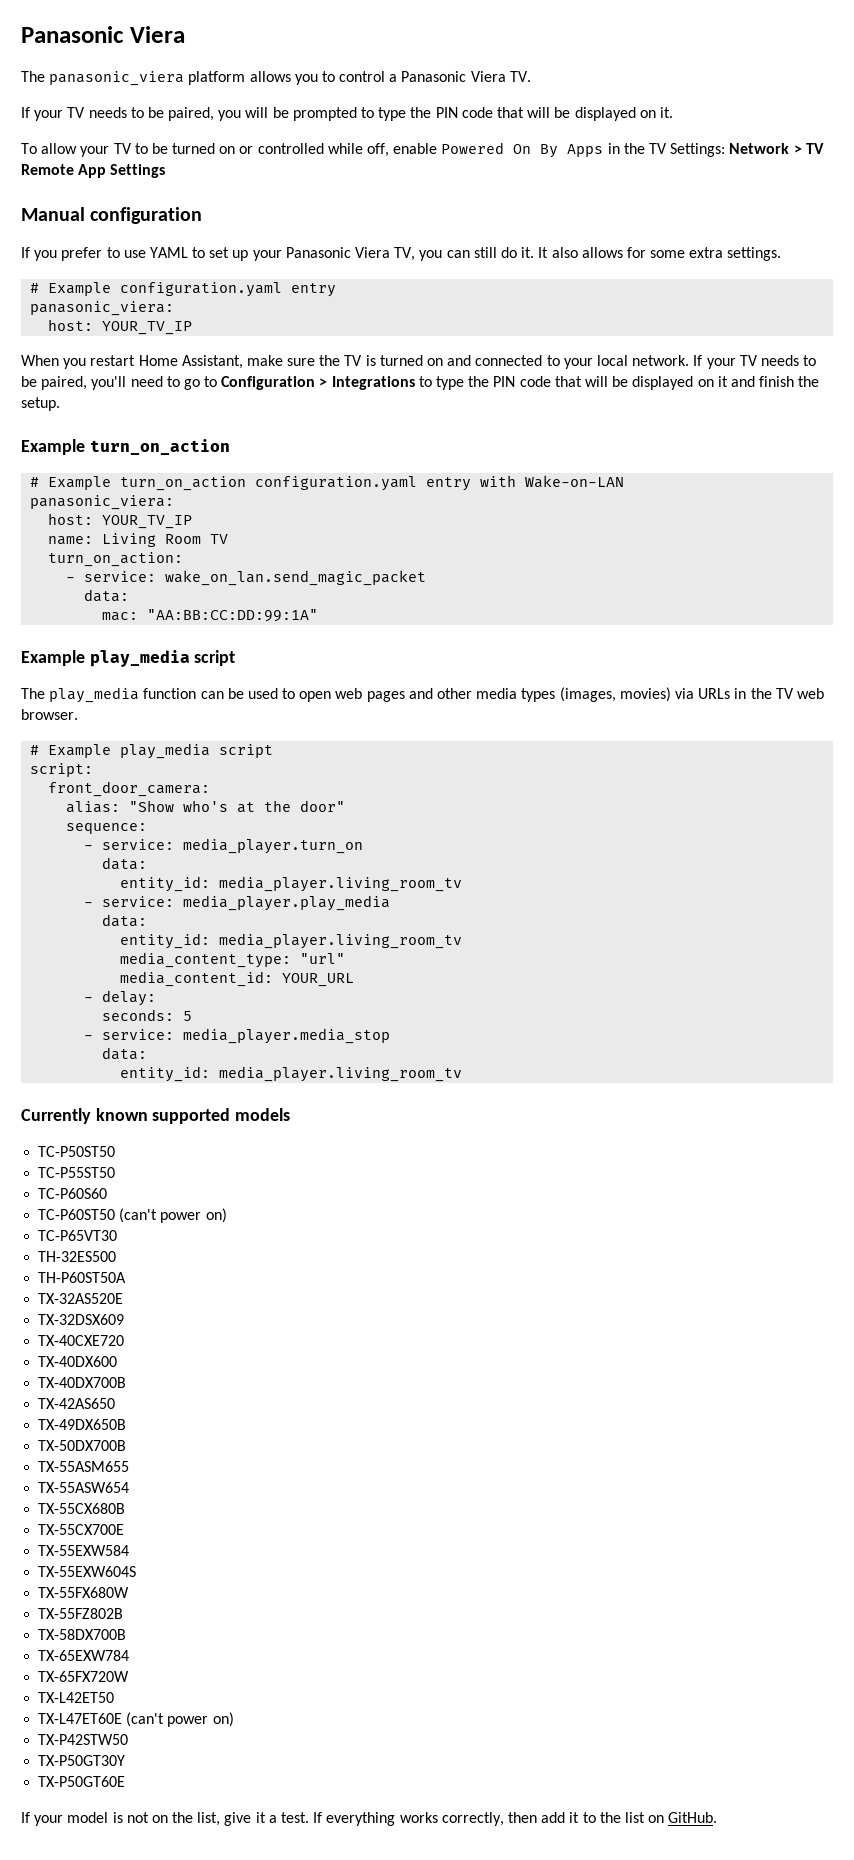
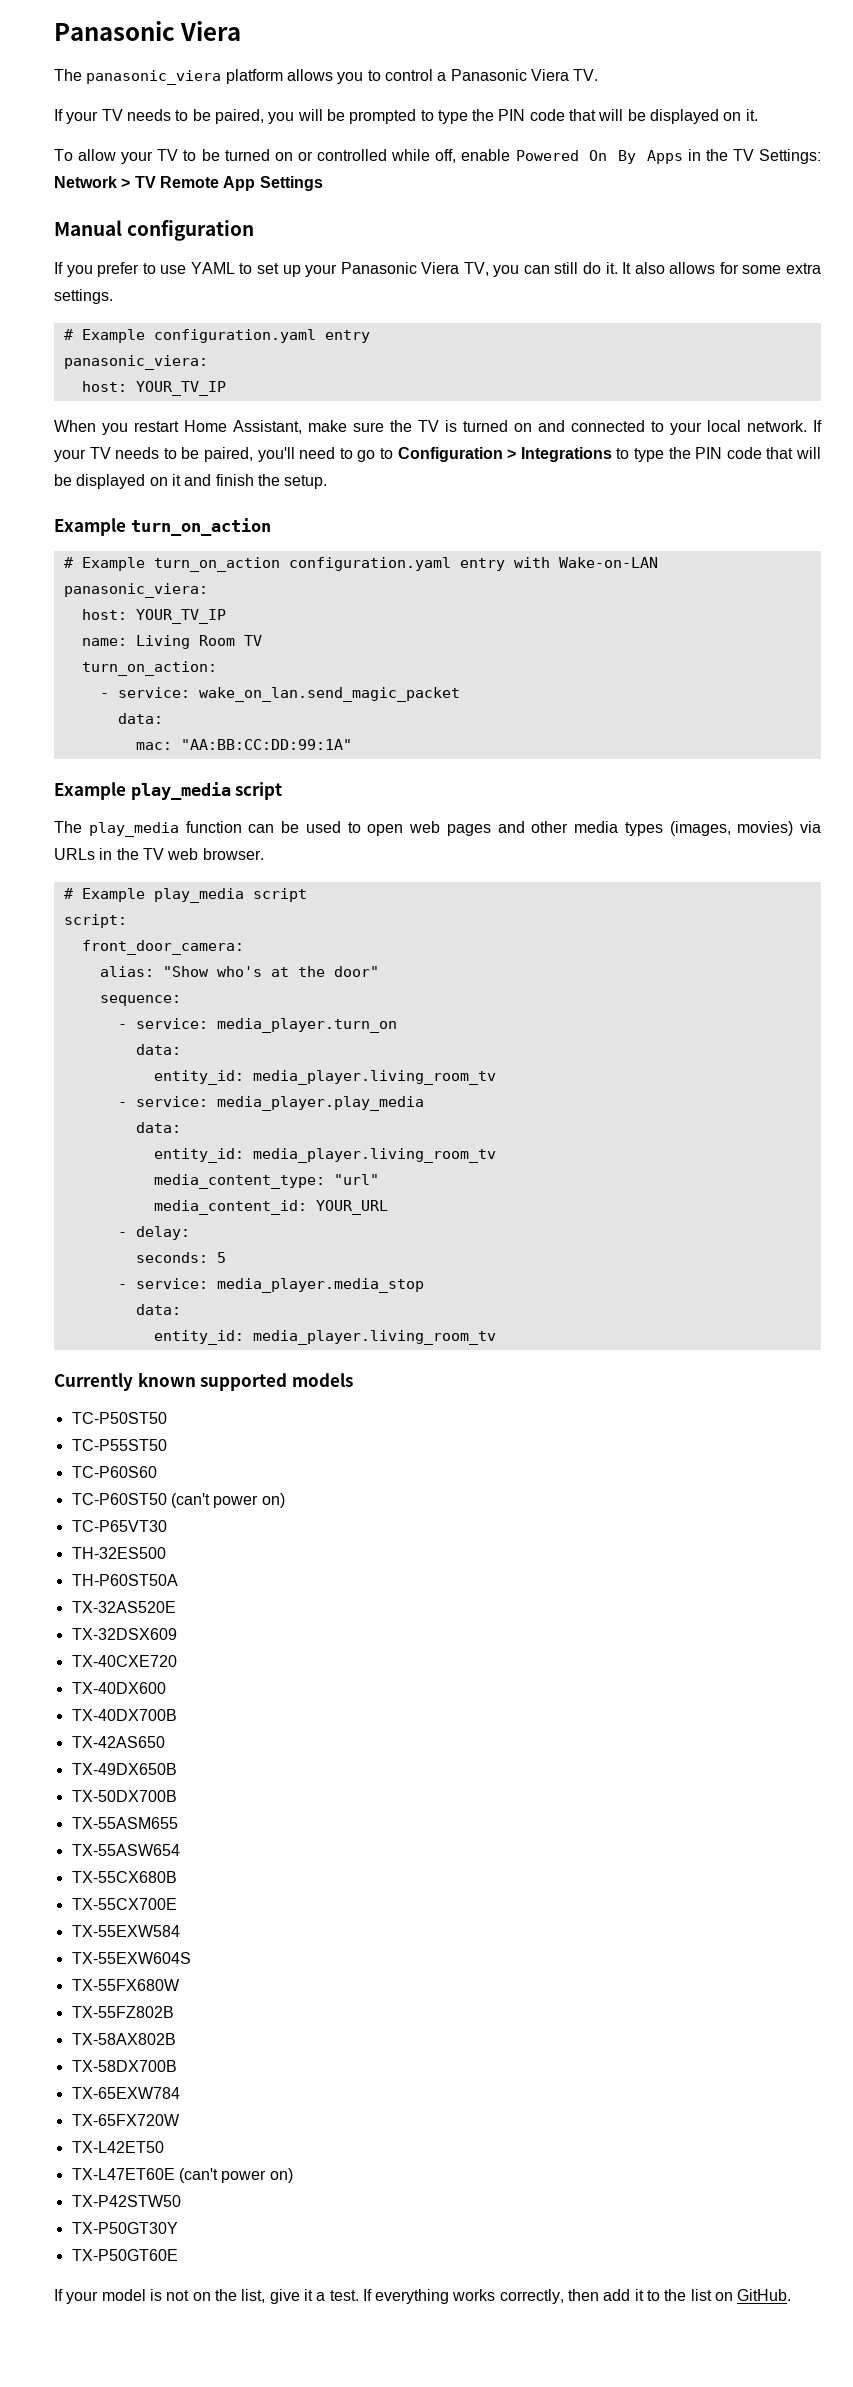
+ TX-58AX802B

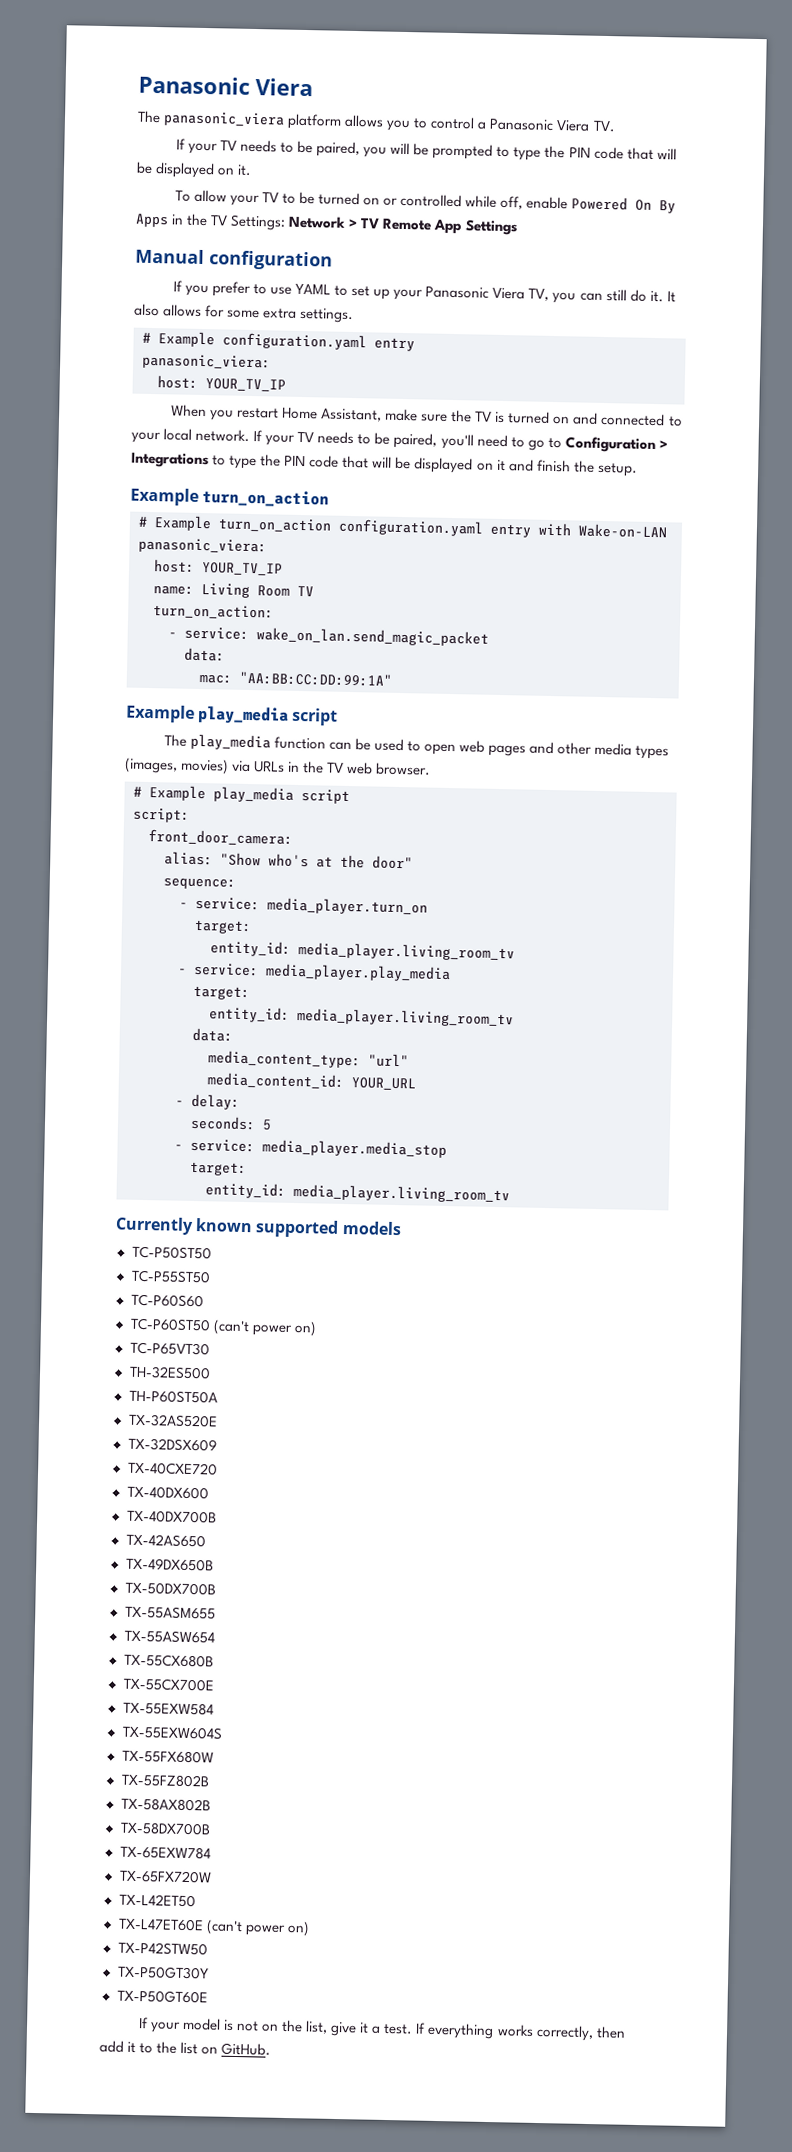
  - service: media_player.turn_on
- data:
+ target:
  - service: media_player.play_media
+ target:
+ entity_id: media_player.living_room_tv
  data:
- entity_id: media_player.living_room_tv
  - service: media_player.media_stop
- data:
+ target:

